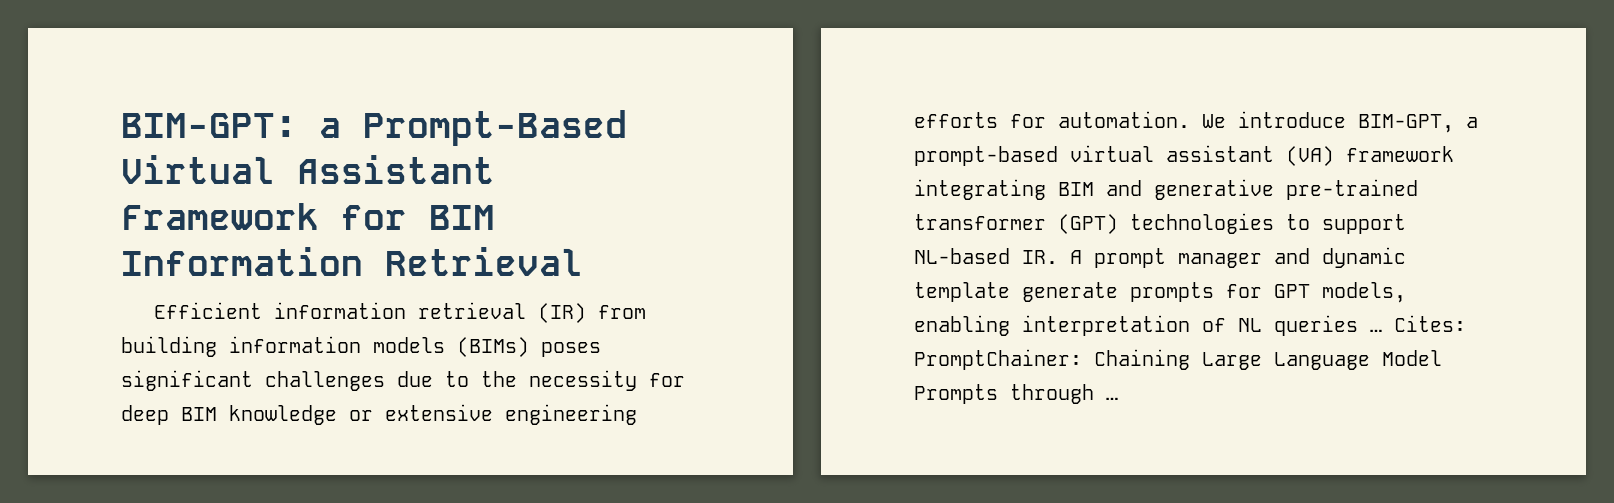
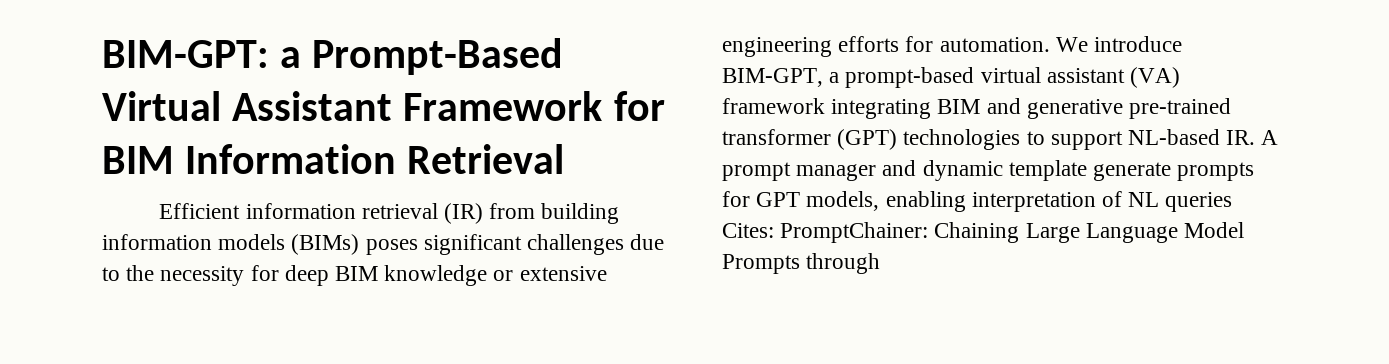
- We introduce BIM-GPT, a prompt-based virtual assistant (VA) framework integrating BIM and generative pre-trained transformer (GPT) technologies to support NL-based IR. A prompt manager and dynamic template generate prompts for GPT models, enabling interpretation of NL queries … Cites: PromptChainer: Chaining Large Language Model Prompts through …
+ We introduce BIM-GPT, a prompt-based virtual assistant (VA) framework integrating BIM and generative pre-trained transformer (GPT) technologies to support NL-based IR. A prompt manager and dynamic template generate prompts for GPT models, enabling interpretation of NL queries Cites: PromptChainer: Chaining Large Language Model Prompts through

